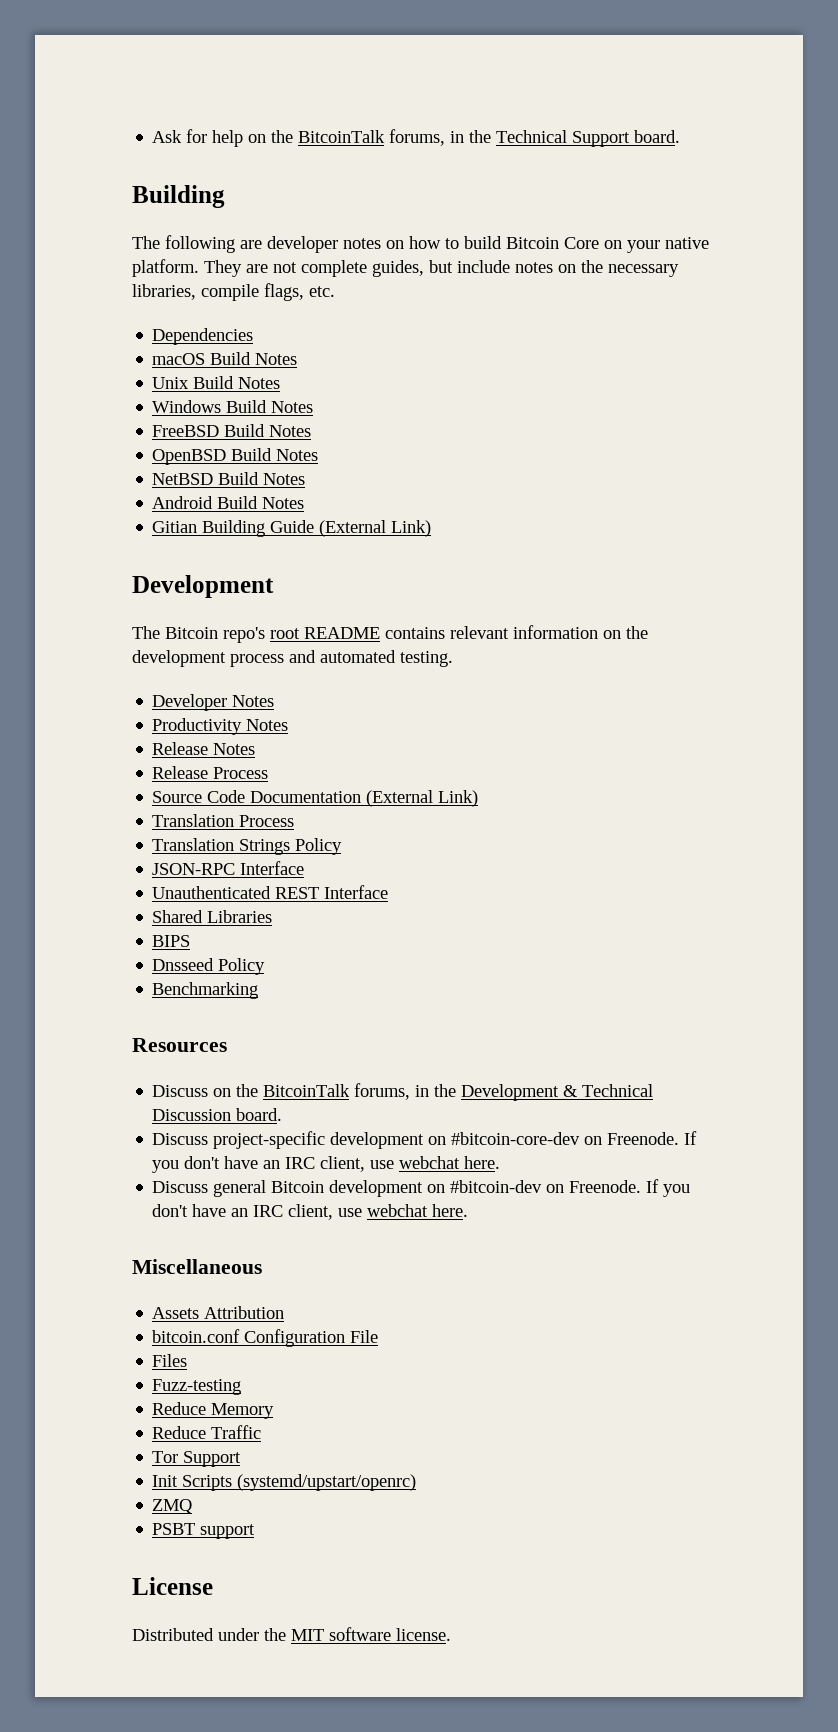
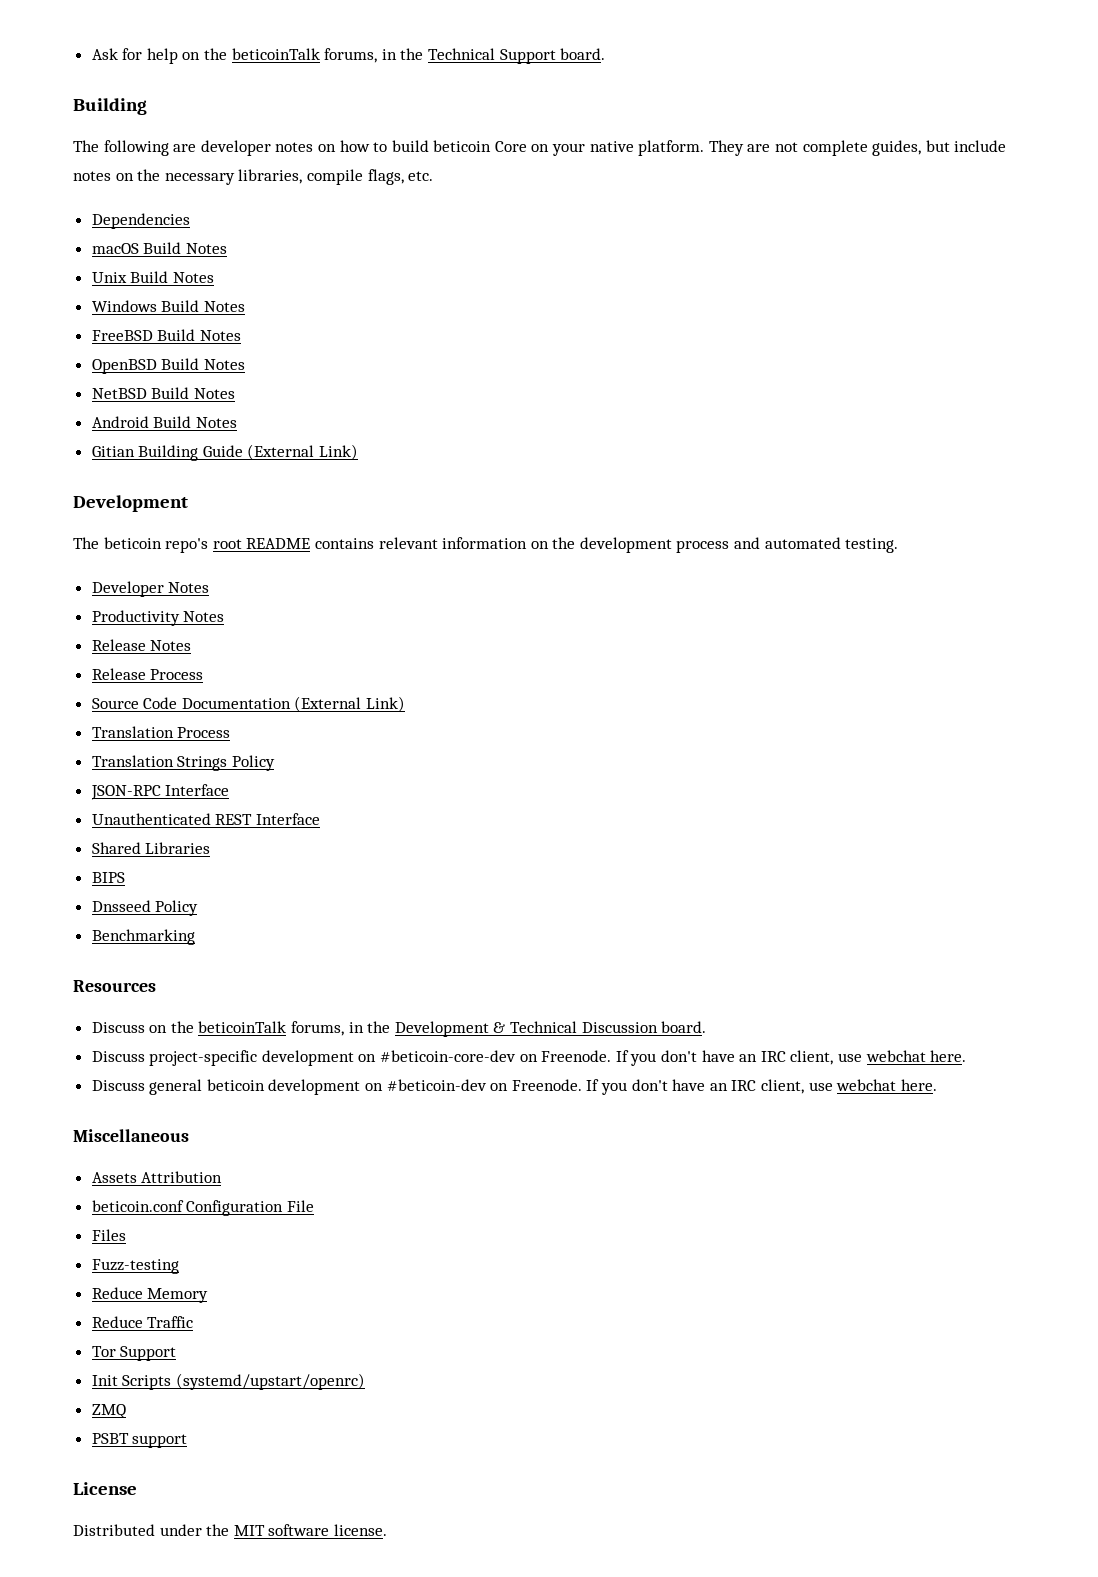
- Ask for help on the BitcoinTalk forums, in the Technical Support board.
+ Ask for help on the beticoinTalk forums, in the Technical Support board.
- The following are developer notes on how to build Bitcoin Core on your native platform.
+ The following are developer notes on how to build beticoin Core on your native platform.
- The Bitcoin repo's root README contains relevant information on the development process and automated testing.
+ The beticoin repo's root README contains relevant information on the development process and automated testing.
- Discuss on the BitcoinTalk forums, in the Development & Technical Discussion board.
+ Discuss on the beticoinTalk forums, in the Development & Technical Discussion board.
- Discuss project-specific development on #bitcoin-core-dev on Freenode.
+ Discuss project-specific development on #beticoin-core-dev on Freenode.
- Discuss general Bitcoin development on #bitcoin-dev on Freenode.
+ Discuss general beticoin development on #beticoin-dev on Freenode.
- bitcoin.conf Configuration File
+ beticoin.conf Configuration File

